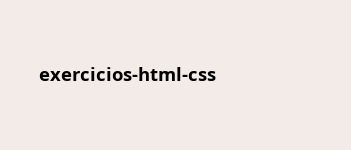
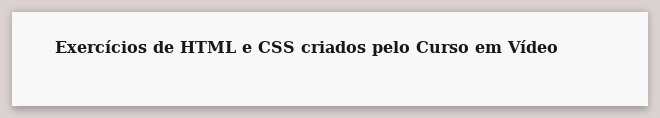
- exercicios-html-css
+ Exercícios de HTML e CSS criados pelo Curso em Vídeo

